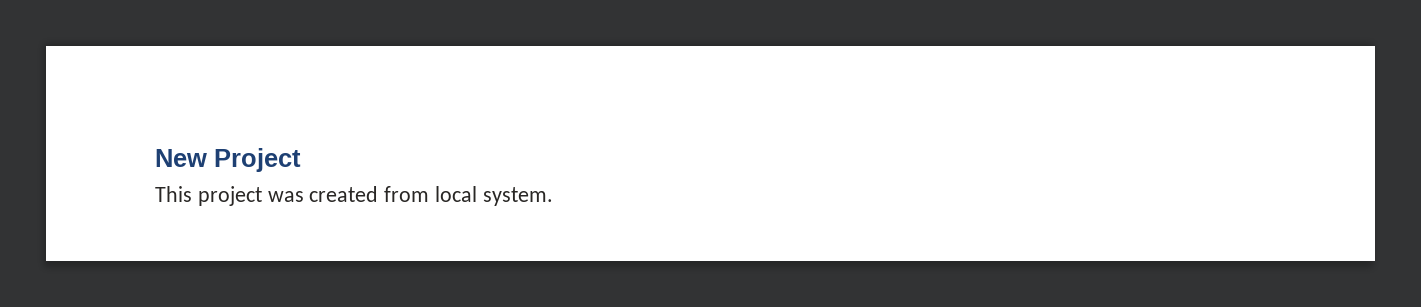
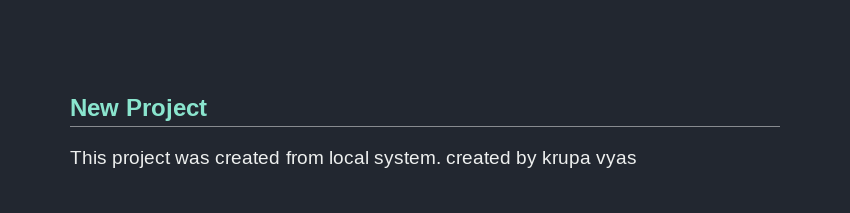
- This project was created from local system.
+ This project was created from local system. created by krupa vyas

